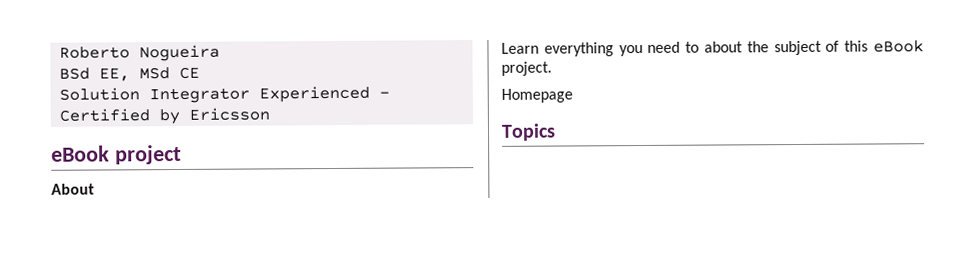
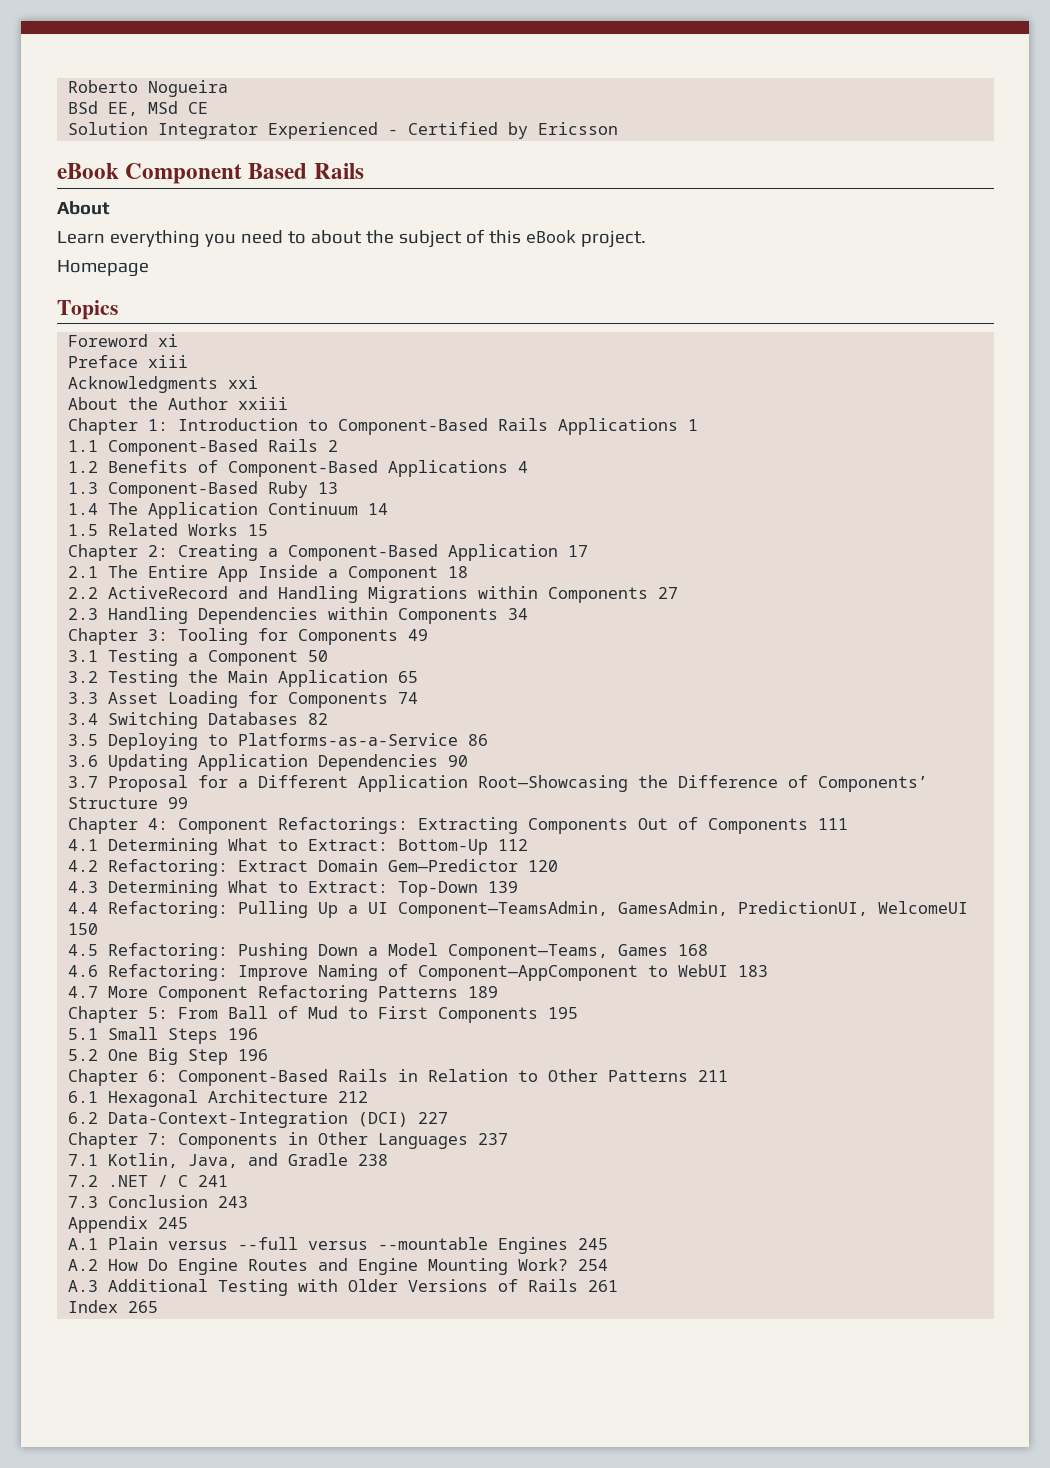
- eBook project
+ eBook Component Based Rails
+ Foreword xi
+ Preface xiii
+ Acknowledgments xxi
+ About the Author xxiii
+ Chapter 1: Introduction to Component-Based Rails Applications 1
+ 1.1 Component-Based Rails 2
+ 1.2 Benefits of Component-Based Applications 4
+ 1.3 Component-Based Ruby 13
+ 1.4 The Application Continuum 14
+ 1.5 Related Works 15
+ Chapter 2: Creating a Component-Based Application 17
+ 2.1 The Entire App Inside a Component 18
+ 2.2 ActiveRecord and Handling Migrations within Components 27
+ 2.3 Handling Dependencies within Components 34
+ Chapter 3: Tooling for Components 49
+ 3.1 Testing a Component 50
+ 3.2 Testing the Main Application 65
+ 3.3 Asset Loading for Components 74
+ 3.4 Switching Databases 82
+ 3.5 Deploying to Platforms-as-a-Service 86
+ 3.6 Updating Application Dependencies 90
+ 3.7 Proposal for a Different Application Root—Showcasing the Difference of Components’ Structure 99
+ Chapter 4: Component Refactorings: Extracting Components Out of Components 111
+ 4.1 Determining What to Extract: Bottom-Up 112
+ 4.2 Refactoring: Extract Domain Gem—Predictor 120
+ 4.3 Determining What to Extract: Top-Down 139
+ 4.4 Refactoring: Pulling Up a UI Component—TeamsAdmin, GamesAdmin, PredictionUI, WelcomeUI 150
+ 4.5 Refactoring: Pushing Down a Model Component—Teams, Games 168
+ 4.6 Refactoring: Improve Naming of Component—AppComponent to WebUI 183
+ 4.7 More Component Refactoring Patterns 189
+ Chapter 5: From Ball of Mud to First Components 195
+ 5.1 Small Steps 196
+ 5.2 One Big Step 196
+ Chapter 6: Component-Based Rails in Relation to Other Patterns 211
+ 6.1 Hexagonal Architecture 212
+ 6.2 Data-Context-Integration (DCI) 227
+ Chapter 7: Components in Other Languages 237
+ 7.1 Kotlin, Java, and Gradle 238
+ 7.2 .NET / C 241
+ 7.3 Conclusion 243
+ Appendix 245
+ A.1 Plain versus --full versus --mountable Engines 245
+ A.2 How Do Engine Routes and Engine Mounting Work? 254
+ A.3 Additional Testing with Older Versions of Rails 261
+ Index 265

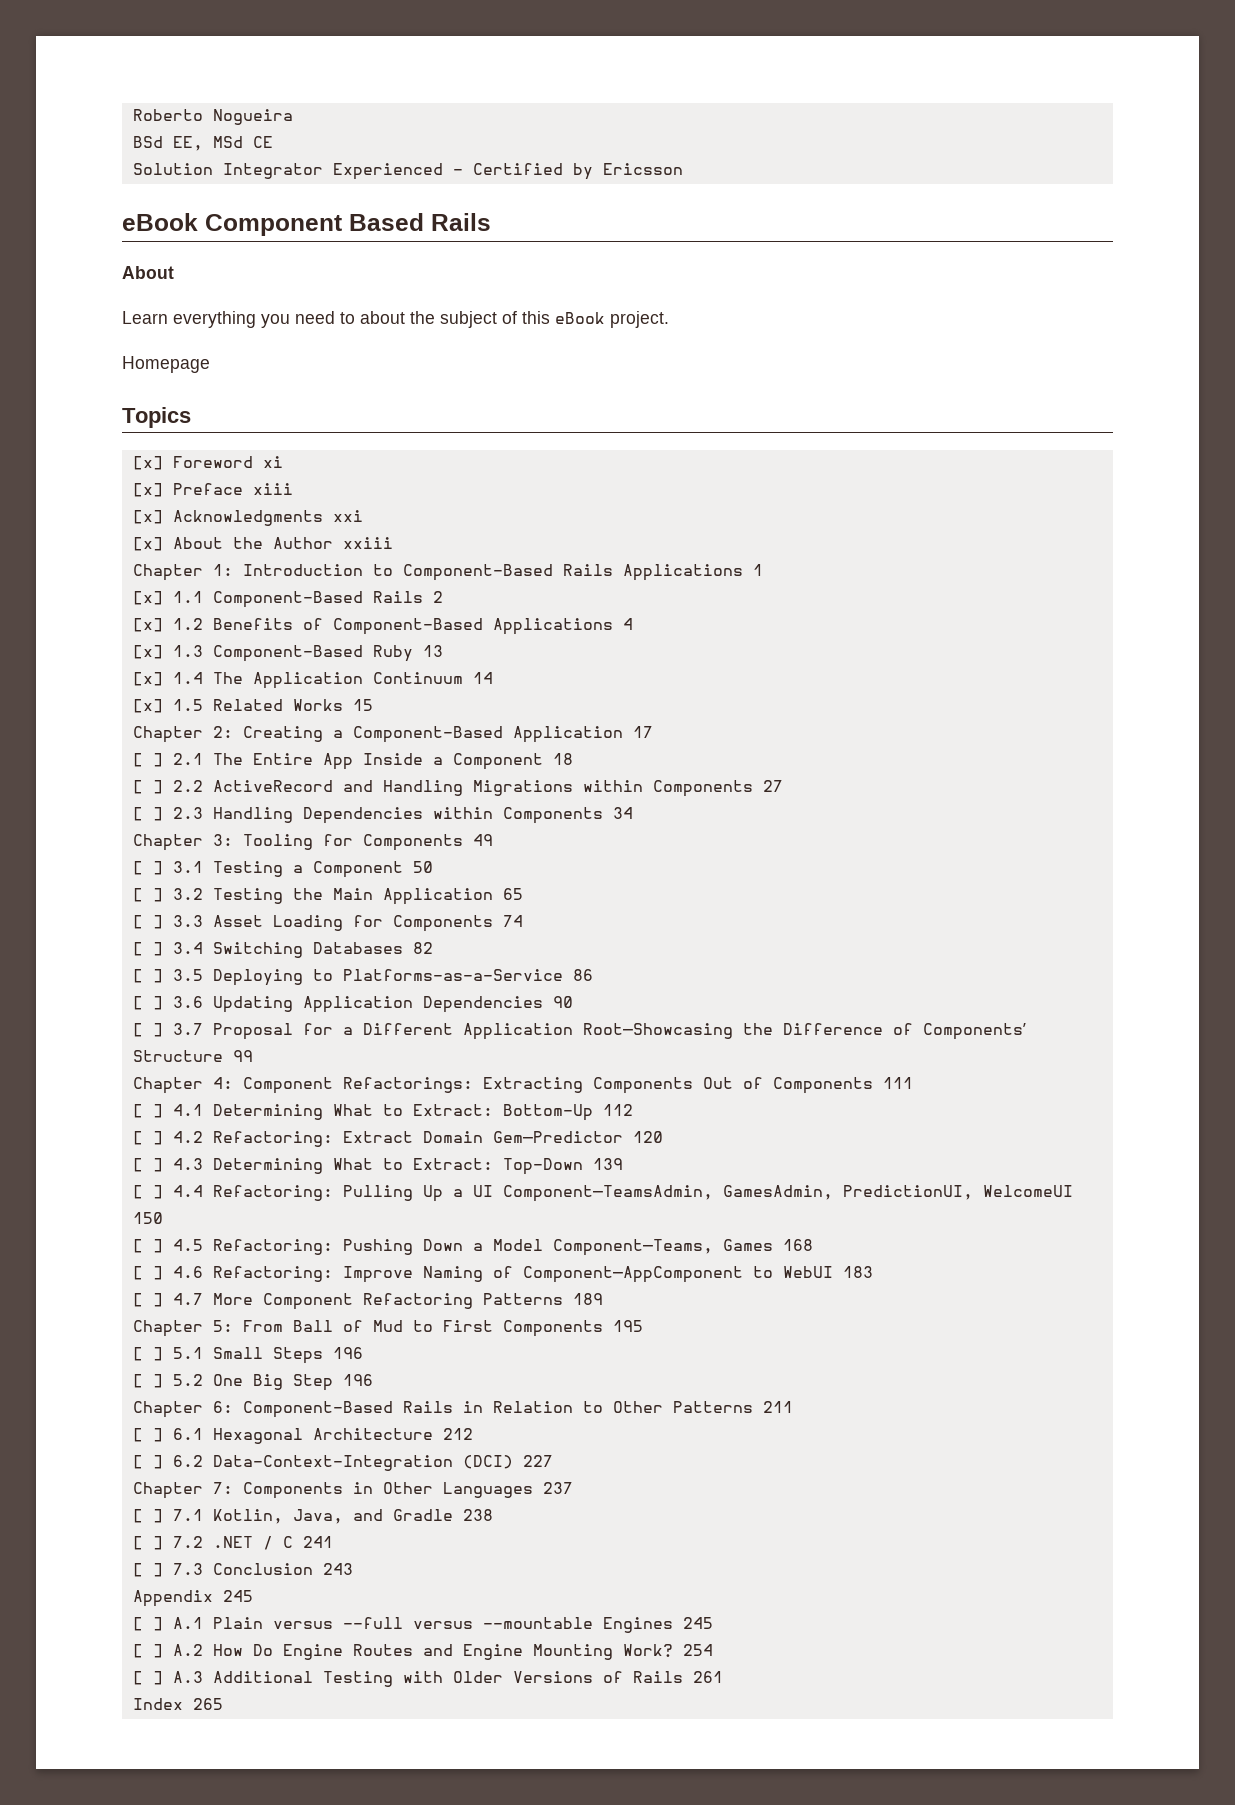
- Foreword xi
+ [x] Foreword xi
- Preface xiii
+ [x] Preface xiii
- Acknowledgments xxi
+ [x] Acknowledgments xxi
- About the Author xxiii
+ [x] About the Author xxiii
- 1.1 Component-Based Rails 2
+ [x] 1.1 Component-Based Rails 2
- 1.2 Benefits of Component-Based Applications 4
+ [x] 1.2 Benefits of Component-Based Applications 4
- 1.3 Component-Based Ruby 13
+ [x] 1.3 Component-Based Ruby 13
- 1.4 The Application Continuum 14
+ [x] 1.4 The Application Continuum 14
- 1.5 Related Works 15
+ [x] 1.5 Related Works 15
- 2.1 The Entire App Inside a Component 18
+ [ ] 2.1 The Entire App Inside a Component 18
- 2.2 ActiveRecord and Handling Migrations within Components 27
+ [ ] 2.2 ActiveRecord and Handling Migrations within Components 27
- 2.3 Handling Dependencies within Components 34
+ [ ] 2.3 Handling Dependencies within Components 34
- 3.1 Testing a Component 50
+ [ ] 3.1 Testing a Component 50
- 3.2 Testing the Main Application 65
+ [ ] 3.2 Testing the Main Application 65
- 3.3 Asset Loading for Components 74
+ [ ] 3.3 Asset Loading for Components 74
- 3.4 Switching Databases 82
+ [ ] 3.4 Switching Databases 82
- 3.5 Deploying to Platforms-as-a-Service 86
+ [ ] 3.5 Deploying to Platforms-as-a-Service 86
- 3.6 Updating Application Dependencies 90
+ [ ] 3.6 Updating Application Dependencies 90
- 3.7 Proposal for a Different Application Root—Showcasing the Difference of Components’ Structure 99
+ [ ] 3.7 Proposal for a Different Application Root—Showcasing the Difference of Components’ Structure 99
- 4.1 Determining What to Extract: Bottom-Up 112
+ [ ] 4.1 Determining What to Extract: Bottom-Up 112
- 4.2 Refactoring: Extract Domain Gem—Predictor 120
+ [ ] 4.2 Refactoring: Extract Domain Gem—Predictor 120
- 4.3 Determining What to Extract: Top-Down 139
+ [ ] 4.3 Determining What to Extract: Top-Down 139
- 4.4 Refactoring: Pulling Up a UI Component—TeamsAdmin, GamesAdmin, PredictionUI, WelcomeUI 150
+ [ ] 4.4 Refactoring: Pulling Up a UI Component—TeamsAdmin, GamesAdmin, PredictionUI, WelcomeUI 150
- 4.5 Refactoring: Pushing Down a Model Component—Teams, Games 168
+ [ ] 4.5 Refactoring: Pushing Down a Model Component—Teams, Games 168
- 4.6 Refactoring: Improve Naming of Component—AppComponent to WebUI 183
+ [ ] 4.6 Refactoring: Improve Naming of Component—AppComponent to WebUI 183
- 4.7 More Component Refactoring Patterns 189
+ [ ] 4.7 More Component Refactoring Patterns 189
- 5.1 Small Steps 196
+ [ ] 5.1 Small Steps 196
- 5.2 One Big Step 196
+ [ ] 5.2 One Big Step 196
- 6.1 Hexagonal Architecture 212
+ [ ] 6.1 Hexagonal Architecture 212
- 6.2 Data-Context-Integration (DCI) 227
+ [ ] 6.2 Data-Context-Integration (DCI) 227
- 7.1 Kotlin, Java, and Gradle 238
+ [ ] 7.1 Kotlin, Java, and Gradle 238
- 7.2 .NET / C 241
+ [ ] 7.2 .NET / C 241
- 7.3 Conclusion 243
+ [ ] 7.3 Conclusion 243
- A.1 Plain versus --full versus --mountable Engines 245
+ [ ] A.1 Plain versus --full versus --mountable Engines 245
- A.2 How Do Engine Routes and Engine Mounting Work?
+ [ ] A.2 How Do Engine Routes and Engine Mounting Work?
- A.3 Additional Testing with Older Versions of Rails 261
+ [ ] A.3 Additional Testing with Older Versions of Rails 261

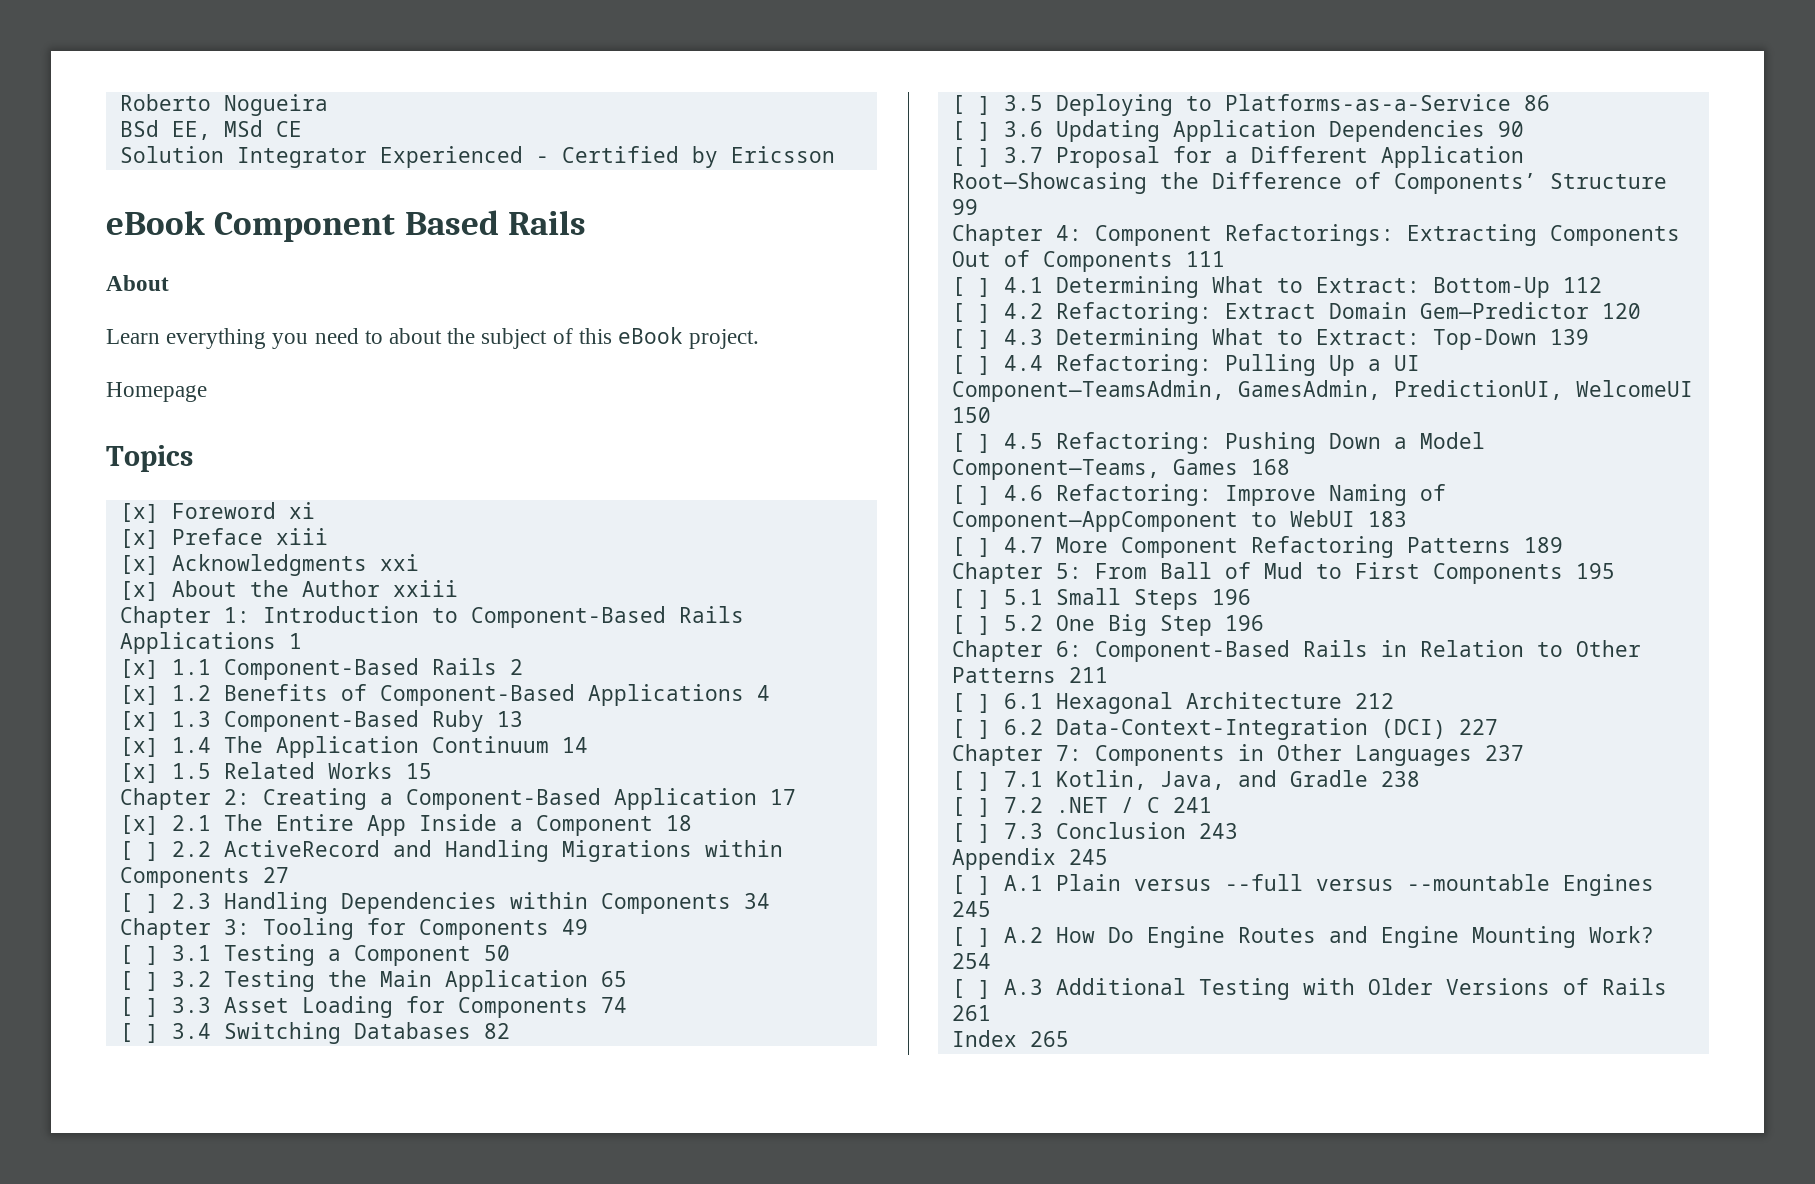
- [ ] 2.1 The Entire App Inside a Component 18
+ [x] 2.1 The Entire App Inside a Component 18

